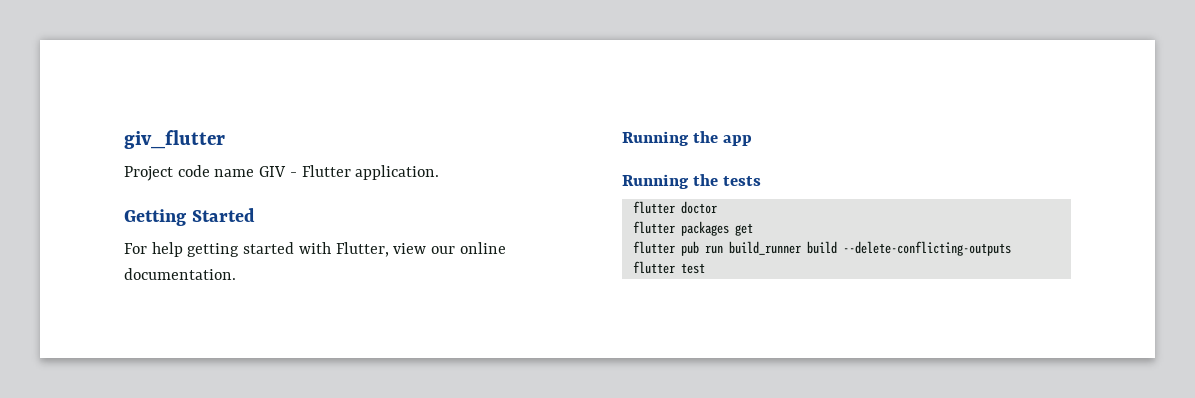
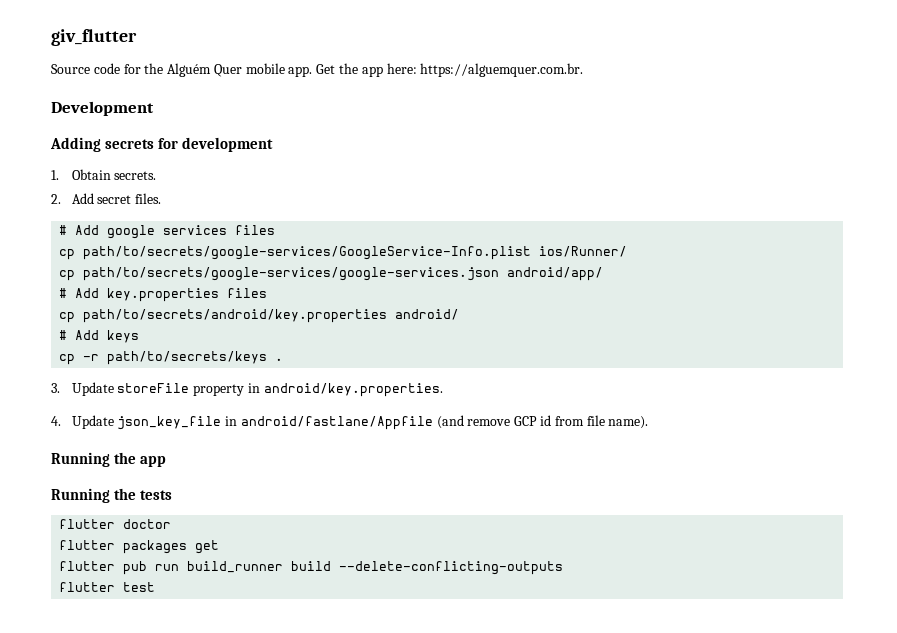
- Project code name GIV - Flutter application.
- Getting Started
- For help getting started with Flutter, view our online documentation.
+ Source code for the Alguém Quer mobile app. Get the app here: https://alguemquer.com.br.
+ Development
+ Adding secrets for development
+ 1. Obtain secrets.
+ 2. Add secret files.
+ # Add google services files
+ cp path/to/secrets/google-services/GoogleService-Info.plist ios/Runner/
+ cp path/to/secrets/google-services/google-services.json android/app/
+ # Add key.properties files
+ cp path/to/secrets/android/key.properties android/
+ # Add keys
+ cp -r path/to/secrets/keys .
+ 3. Update storeFile property in android/key.properties.
+ 4. Update json_key_file in android/fastlane/Appfile (and remove GCP id from file name).

